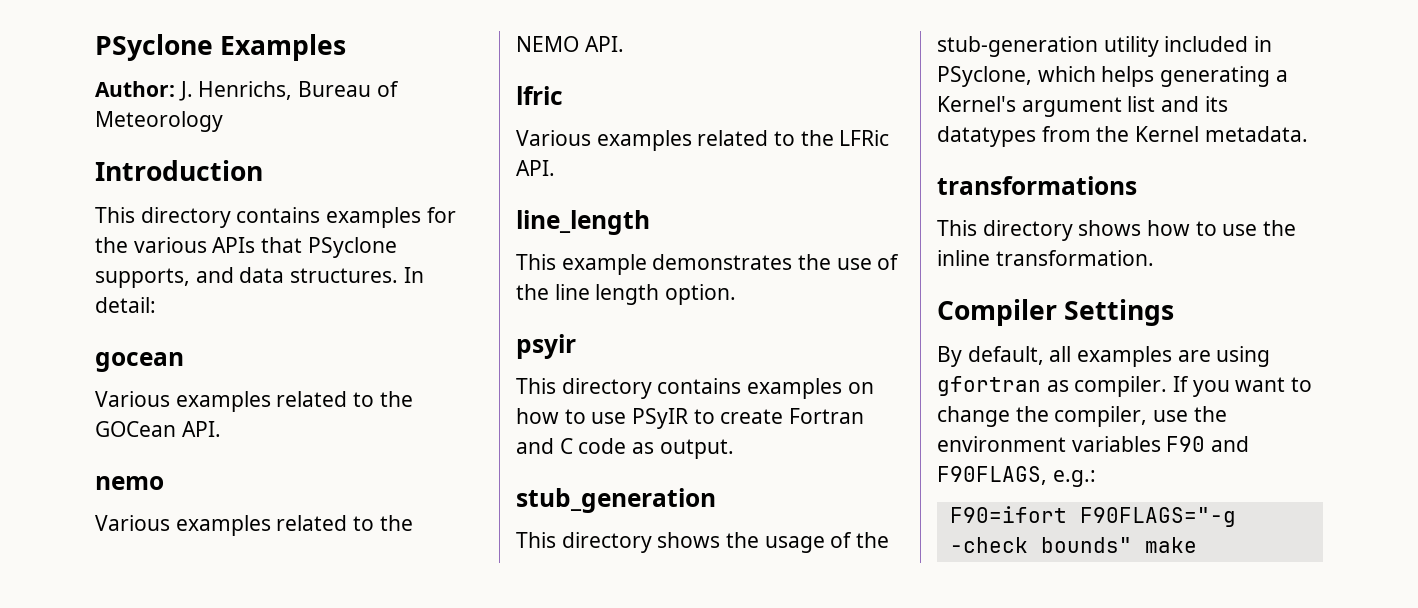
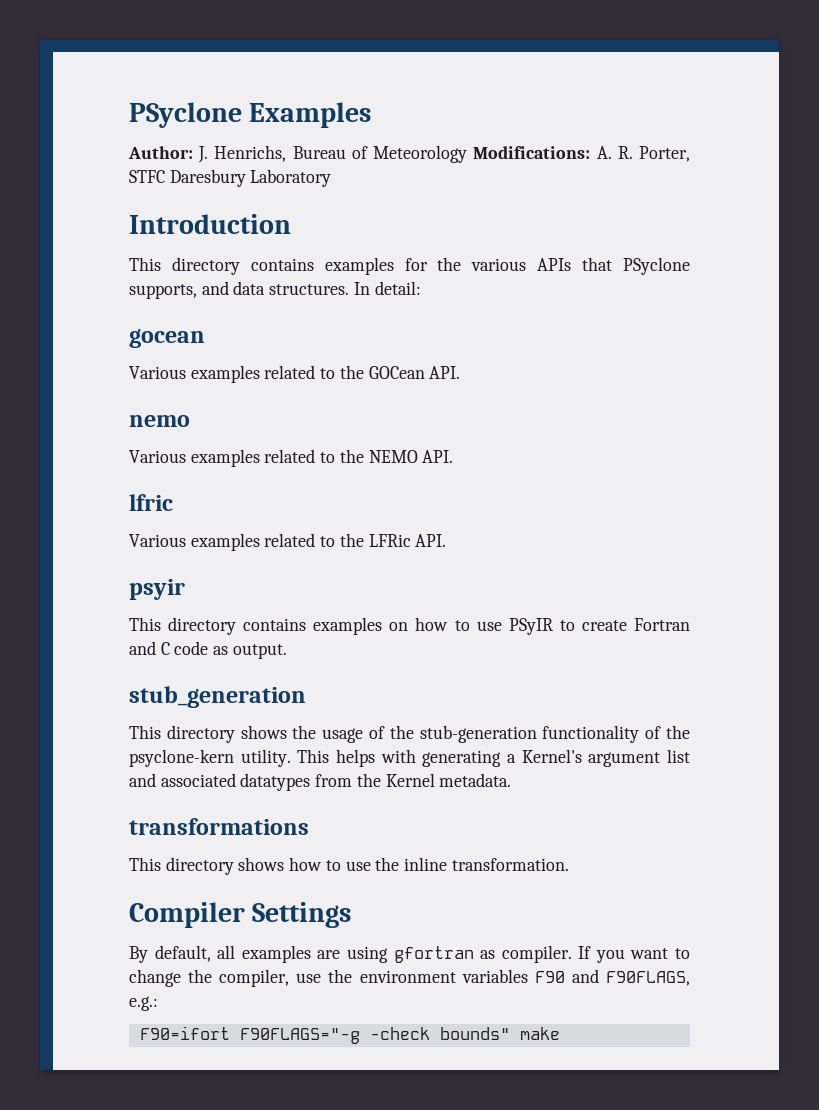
- Author: J. Henrichs, Bureau of Meteorology
+ Author: J. Henrichs, Bureau of Meteorology Modifications: A. R. Porter, STFC Daresbury Laboratory
- line_length
- This example demonstrates the use of the line length option.
- This directory shows the usage of the stub-generation utility included in PSyclone, which helps generating a Kernel's argument list and its datatypes from the Kernel metadata.
+ This directory shows the usage of the stub-generation functionality of the psyclone-kern utility. This helps with generating a Kernel's argument list and associated datatypes from the Kernel metadata.

